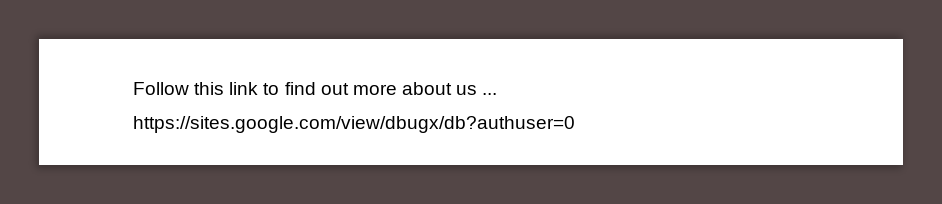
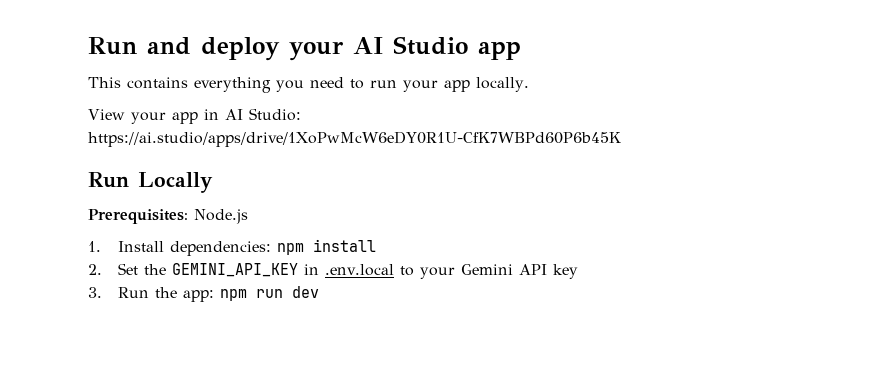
- Follow this link to find out more about us ...
- https://sites.google.com/view/dbugx/db?authuser=0
+ Run and deploy your AI Studio app
+ This contains everything you need to run your app locally.
+ View your app in AI Studio: https://ai.studio/apps/drive/1XoPwMcW6eDY0R1U-CfK7WBPd60P6b45K
+ Run Locally
+ Prerequisites: Node.js
+ 1. Install dependencies: npm install
+ 2. Set the GEMINI_API_KEY in .env.local to your Gemini API key
+ 3. Run the app: npm run dev

